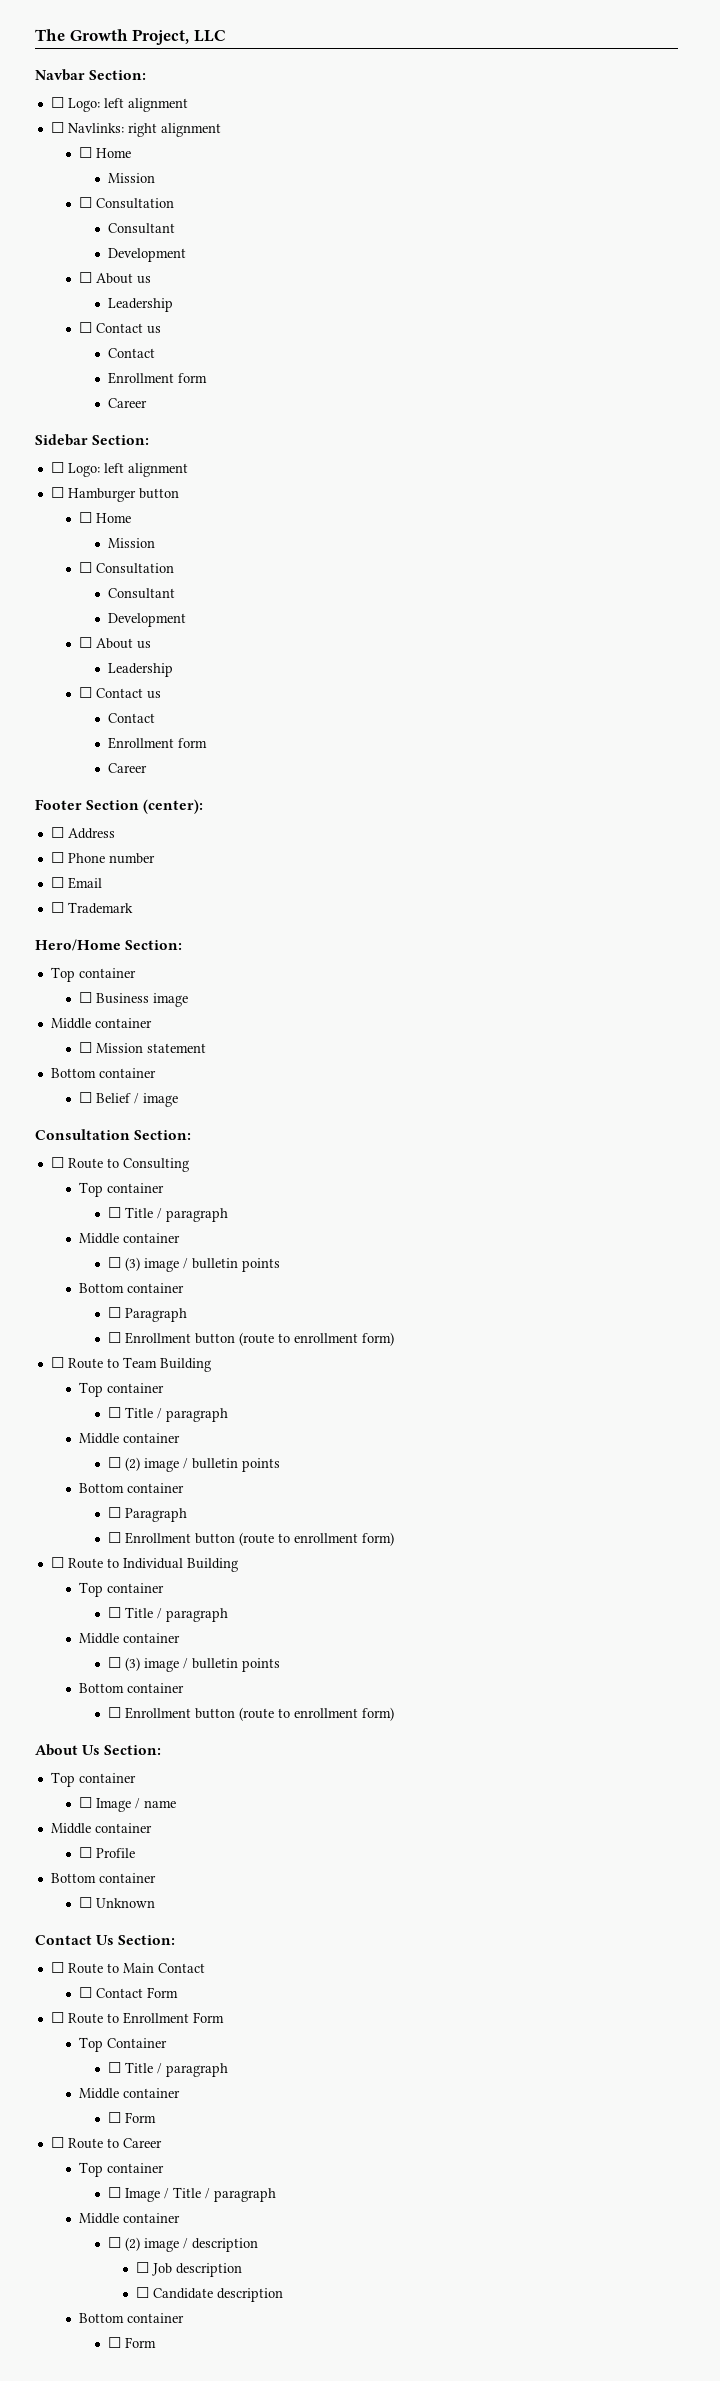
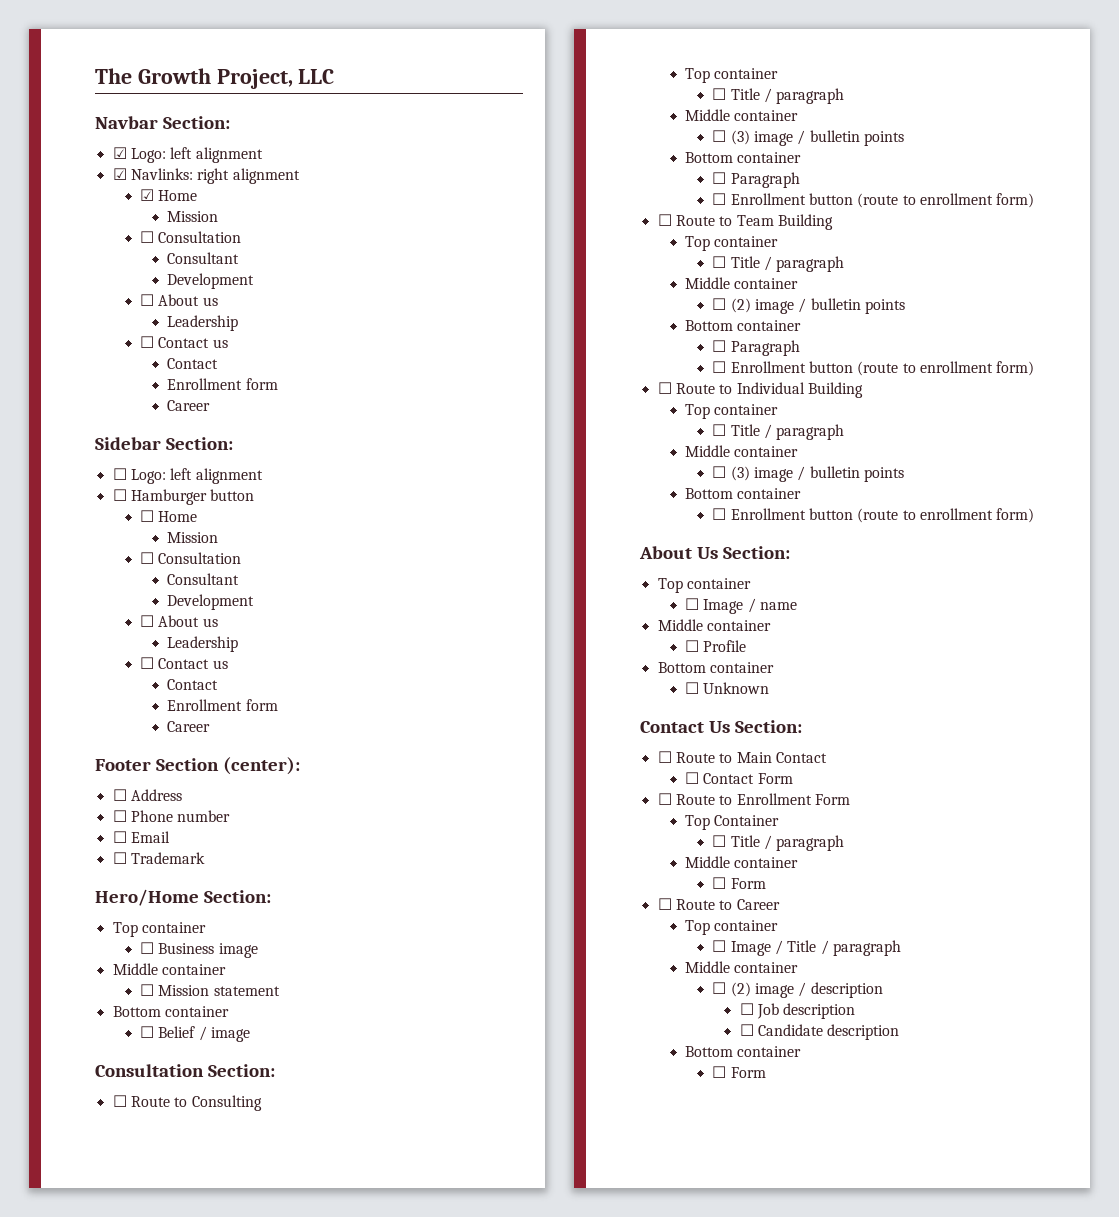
  Navbar Section:
- ☐ Logo: left alignment
- ☐ Navlinks: right alignment
- ☐ Home
+ ☑ Logo: left alignment
+ ☑ Navlinks: right alignment
+ ☑ Home

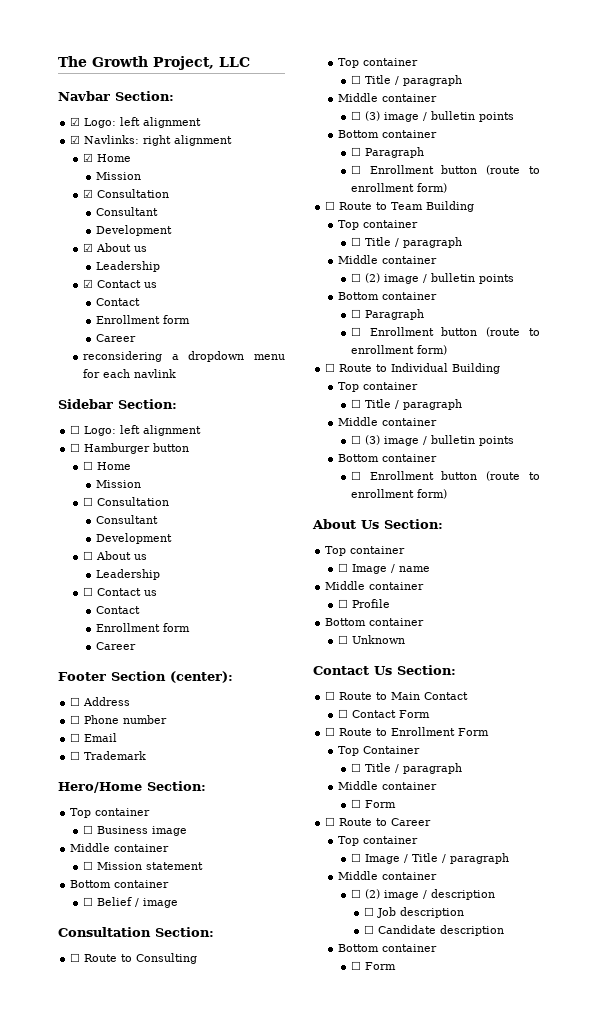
  ☑ Home
  Mission
- ☐ Consultation
+ ☑ Consultation
  Consultant
  Development
- ☐ About us
+ ☑ About us
  Leadership
- ☐ Contact us
+ ☑ Contact us
  Contact
  Enrollment form
  Career
+ reconsidering a dropdown menu for each navlink

